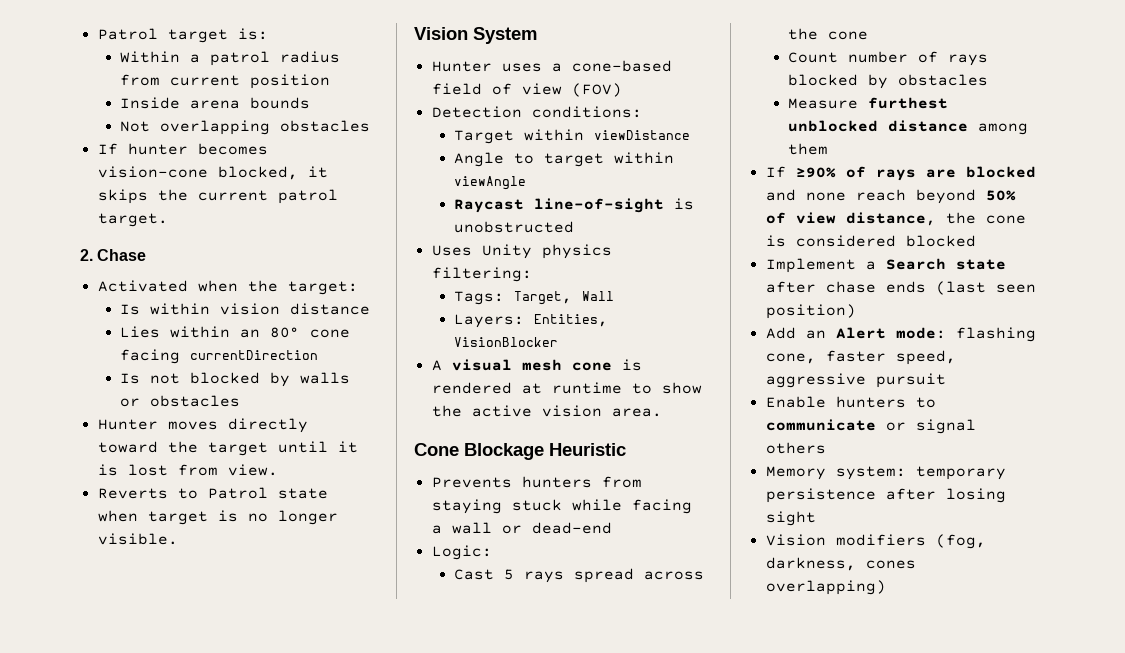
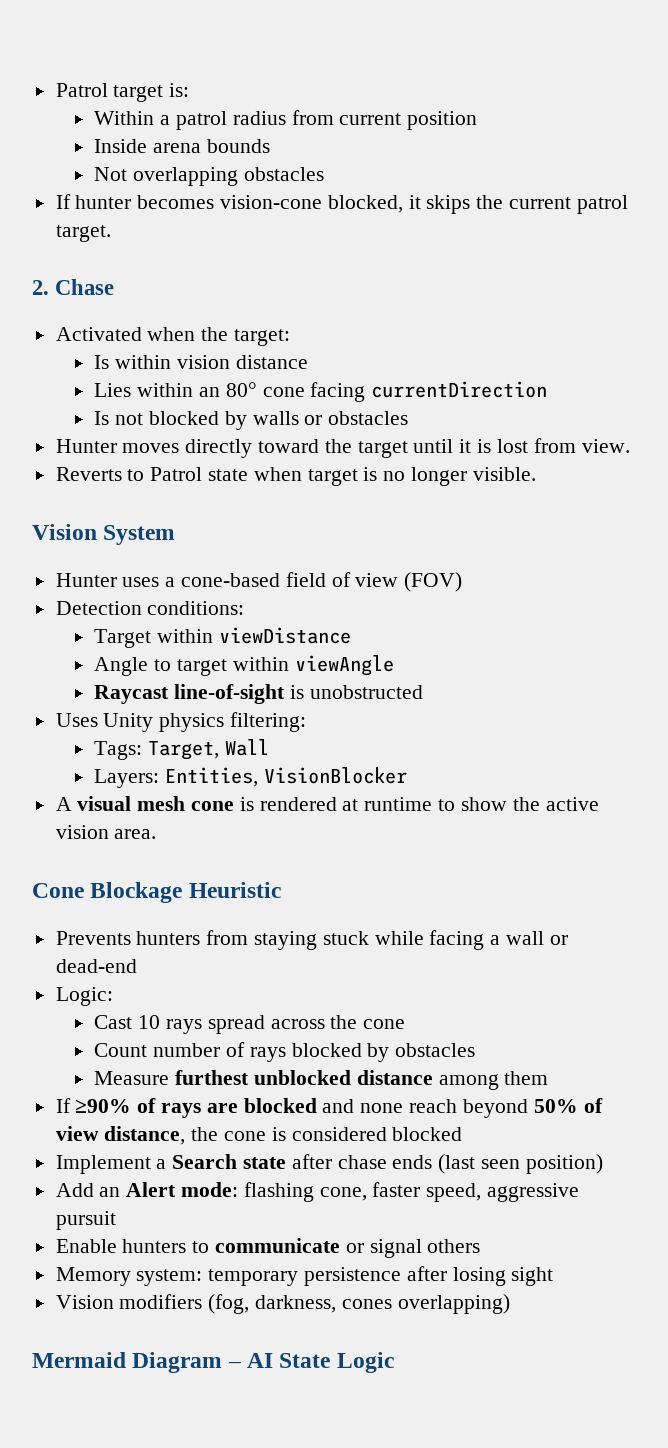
- Cast 5 rays spread across the cone
+ Cast 10 rays spread across the cone
+ Mermaid Diagram – AI State Logic

